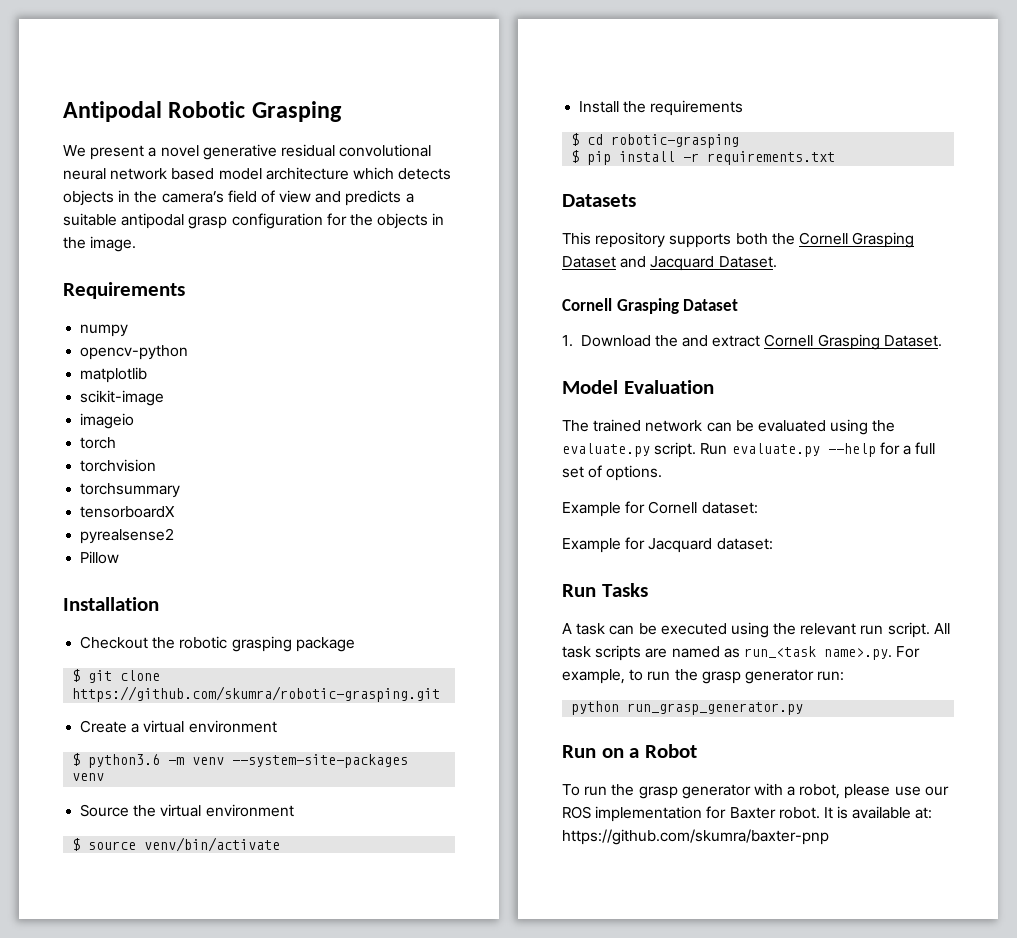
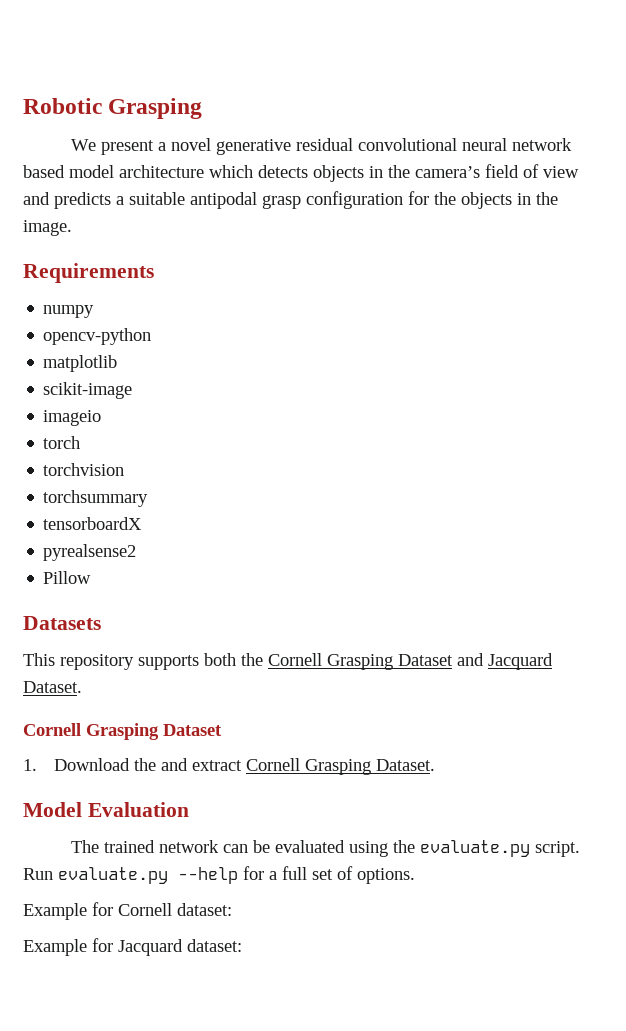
- Antipodal Robotic Grasping
+ Robotic Grasping
- Installation
- Checkout the robotic grasping package
- $ git clone https://github.com/skumra/robotic-grasping.git
- Create a virtual environment
- $ python3.6 -m venv --system-site-packages venv
- Source the virtual environment
- $ source venv/bin/activate
- Install the requirements
- $ cd robotic-grasping
- $ pip install -r requirements.txt
- Run Tasks
- A task can be executed using the relevant run script. All task scripts are named as run_<task name>.py. For example, to run the grasp generator run:
- python run_grasp_generator.py
- Run on a Robot
- To run the grasp generator with a robot, please use our ROS implementation for Baxter robot. It is available at: https://github.com/skumra/baxter-pnp

